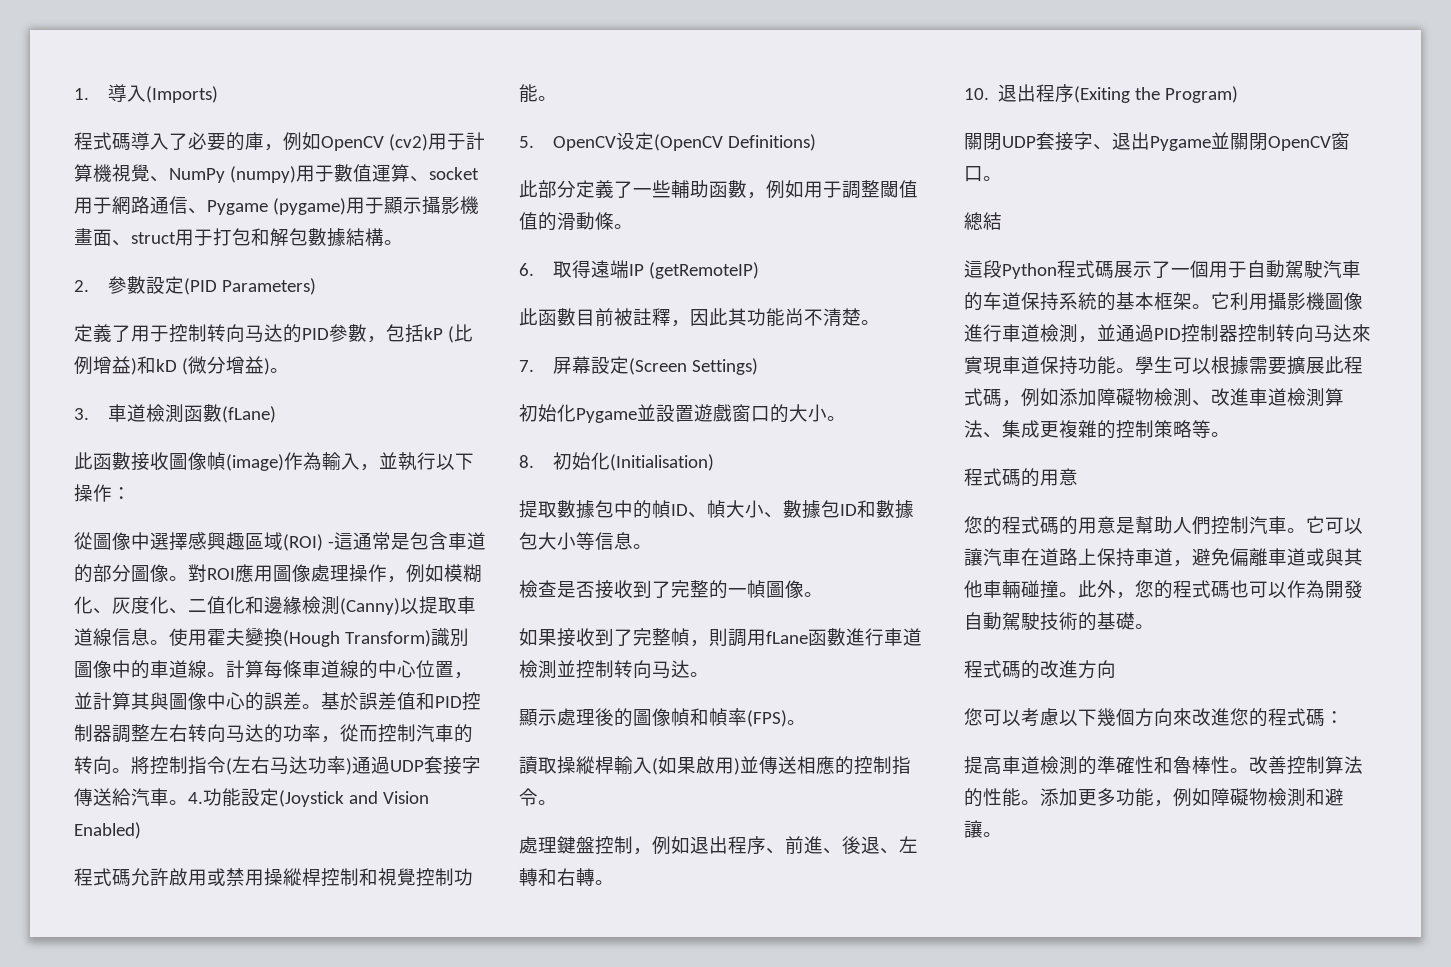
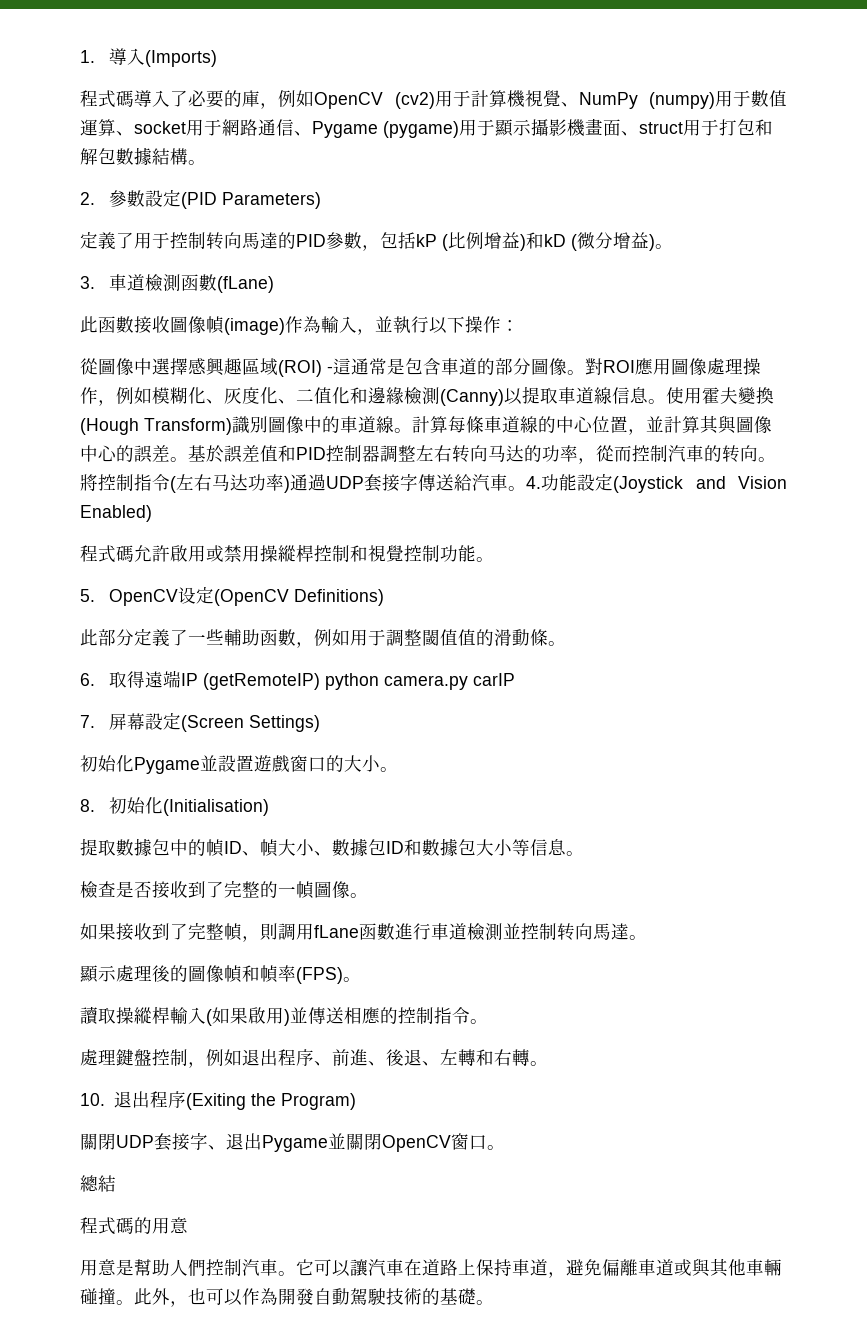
- 定義了用于控制转向马达的PID參數，包括kP (比例增益)和kD (微分增益)。
+ 定義了用于控制转向馬達的PID參數，包括kP (比例增益)和kD (微分增益)。
- 6.取得遠端IP (getRemoteIP)
- 此函數目前被註釋，因此其功能尚不清楚。
+ 6.取得遠端IP (getRemoteIP) python camera.py carIP
- 如果接收到了完整幀，則調用fLane函數進行車道檢測並控制转向马达。
+ 如果接收到了完整幀，則調用fLane函數進行車道檢測並控制转向馬達。
- 這段Python程式碼展示了一個用于自動駕駛汽車的车道保持系統的基本框架。它利用攝影機圖像進行車道檢測，並通過PID控制器控制转向马达來實現車道保持功能。學生可以根據需要擴展此程式碼，例如添加障礙物檢測、改進車道檢測算法、集成更複雜的控制策略等。
- 您的程式碼的用意是幫助人們控制汽車。
+ 用意是幫助人們控制汽車。
- 此外，您的程式碼也可以作為開發自動駕駛技術的基礎。
+ 此外，也可以作為開發自動駕駛技術的基礎。
- 程式碼的改進方向
- 您可以考慮以下幾個方向來改進您的程式碼：
- 提高車道檢測的準確性和魯棒性。改善控制算法的性能。添加更多功能，例如障礙物檢測和避讓。

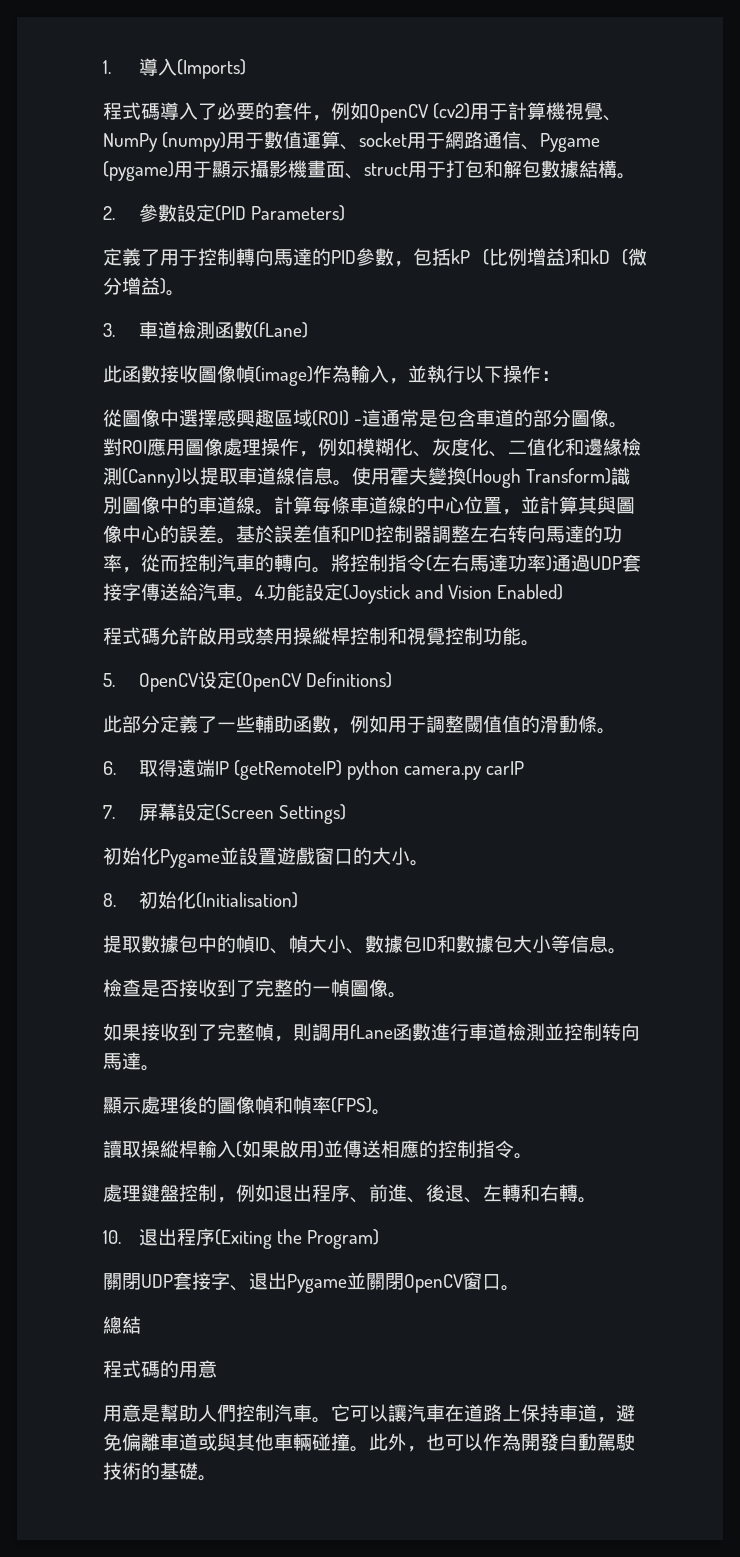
- 程式碼導入了必要的庫，例如OpenCV (cv2)用于計算機視覺、NumPy (numpy)用于數值運算、socket用于網路通信、Pygame (pygame)用于顯示攝影機畫面、struct用于打包和解包數據結構。
+ 程式碼導入了必要的套件，例如OpenCV (cv2)用于計算機視覺、NumPy (numpy)用于數值運算、socket用于網路通信、Pygame (pygame)用于顯示攝影機畫面、struct用于打包和解包數據結構。
- 定義了用于控制转向馬達的PID參數，包括kP (比例增益)和kD (微分增益)。
+ 定義了用于控制轉向馬達的PID參數，包括kP (比例增益)和kD (微分增益)。
- 基於誤差值和PID控制器調整左右转向马达的功率，從而控制汽車的转向。
+ 基於誤差值和PID控制器調整左右转向馬達的功率，從而控制汽車的轉向。
- 將控制指令(左右马达功率)通過UDP套接字傳送給汽車。
+ 將控制指令(左右馬達功率)通過UDP套接字傳送給汽車。

